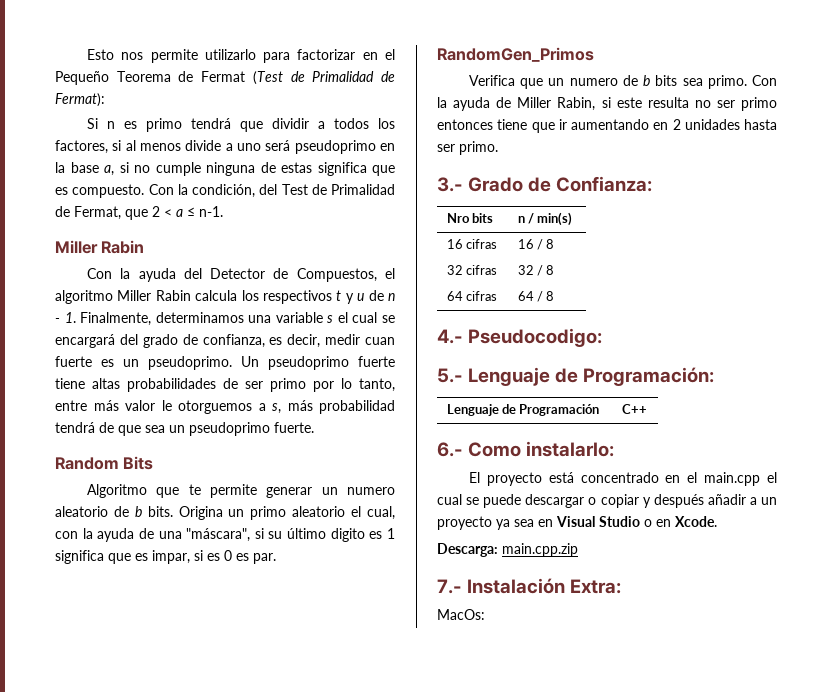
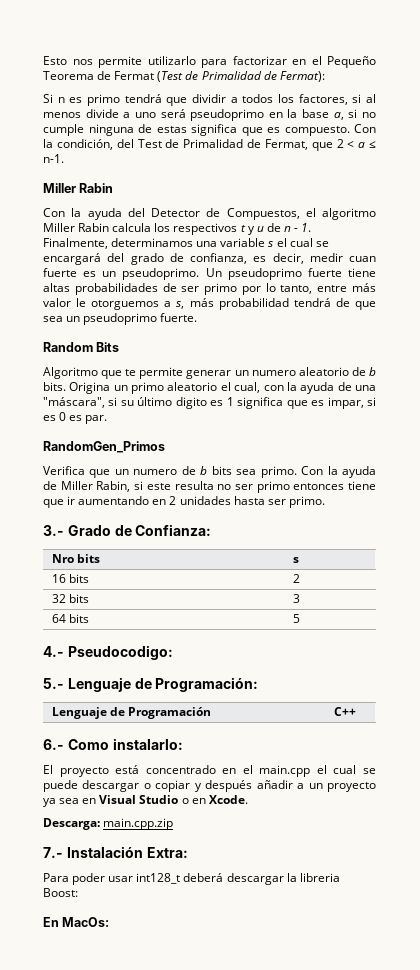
- Nro bits | n / min(s)
- 16 cifras | 16 / 8
- 32 cifras | 32 / 8
- 64 cifras | 64 / 8
+ Nro bits | s
+ 16 bits | 2
+ 32 bits | 3
+ 64 bits | 5
- MacOs:
+ Para poder usar int128_t deberá descargar la libreria Boost:
+ En MacOs:

